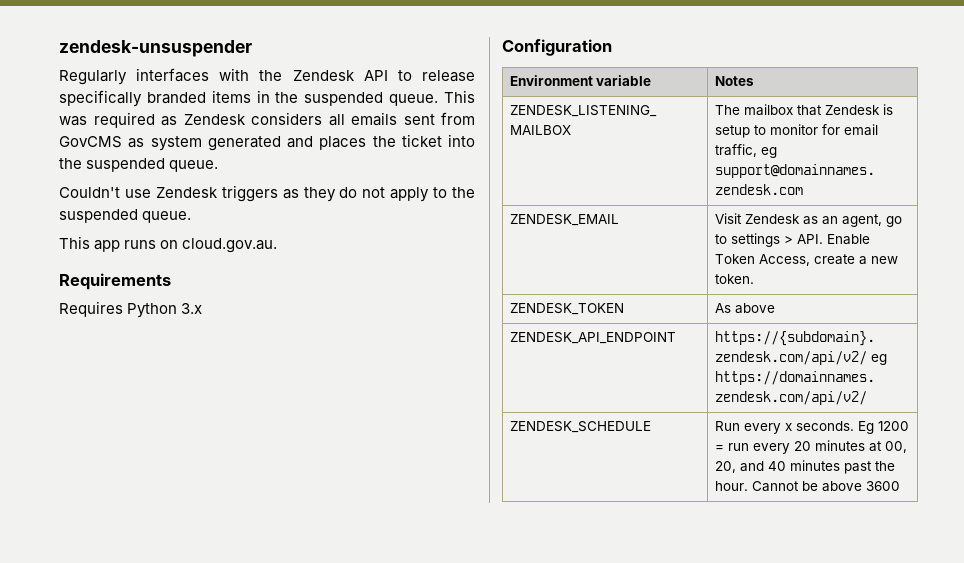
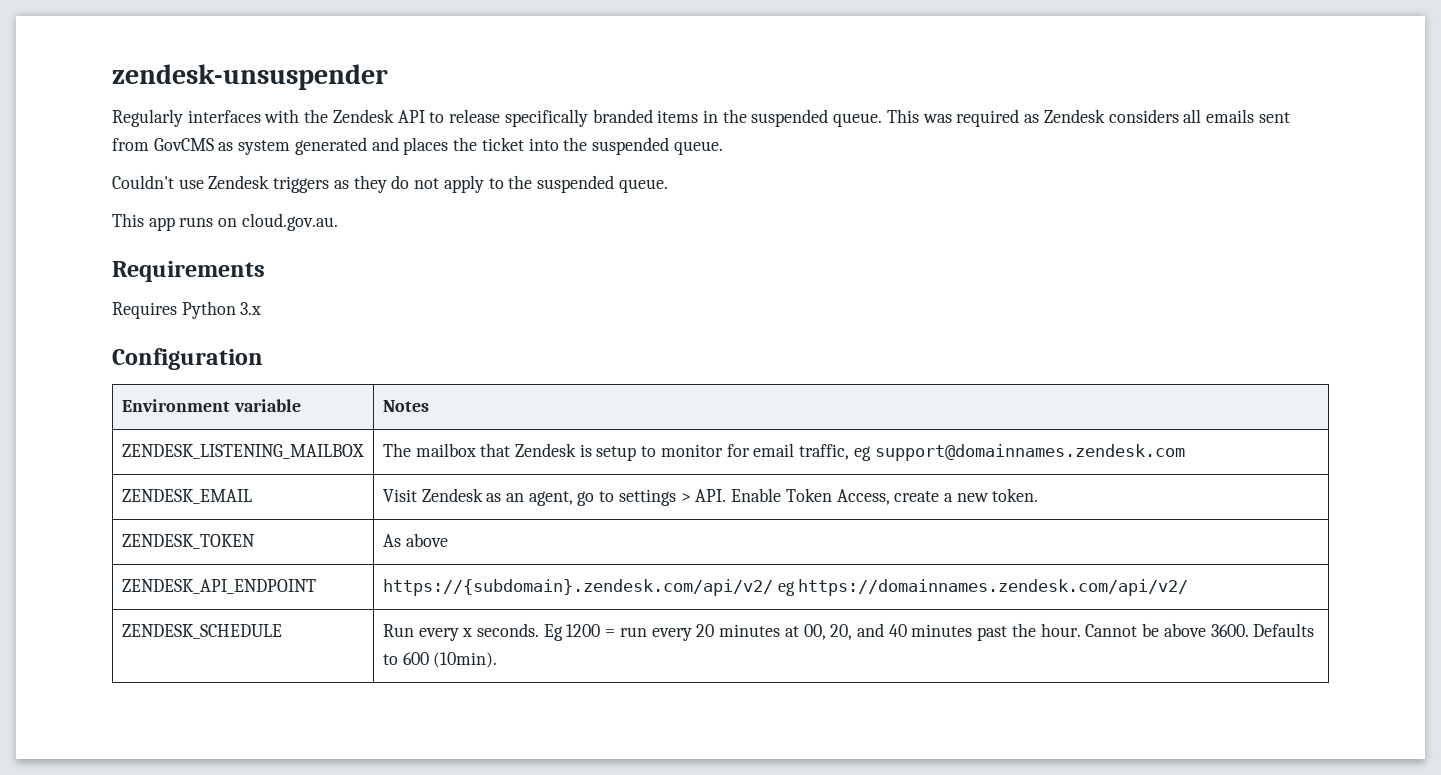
- ZENDESK_SCHEDULE | Run every x seconds. Eg 1200 = run every 20 minutes at 00, 20, and 40 minutes past the hour. Cannot be above 3600
+ ZENDESK_SCHEDULE | Run every x seconds. Eg 1200 = run every 20 minutes at 00, 20, and 40 minutes past the hour. Cannot be above 3600. Defaults to 600 (10min).

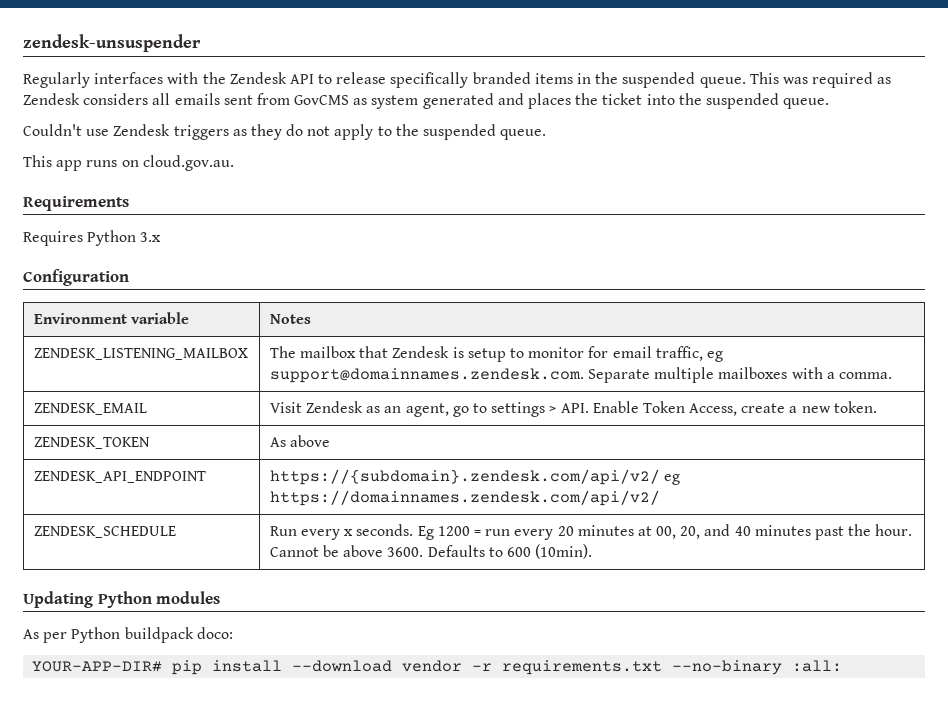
- ZENDESK_LISTENING_MAILBOX | The mailbox that Zendesk is setup to monitor for email traffic, eg support@domainnames.zendesk.com
+ ZENDESK_LISTENING_MAILBOX | The mailbox that Zendesk is setup to monitor for email traffic, eg support@domainnames.zendesk.com. Separate multiple mailboxes with a comma.
+ Updating Python modules
+ As per Python buildpack doco:
+ YOUR-APP-DIR# pip install --download vendor -r requirements.txt --no-binary :all:

